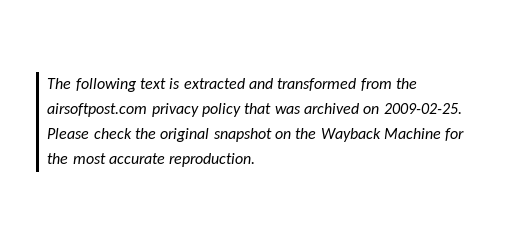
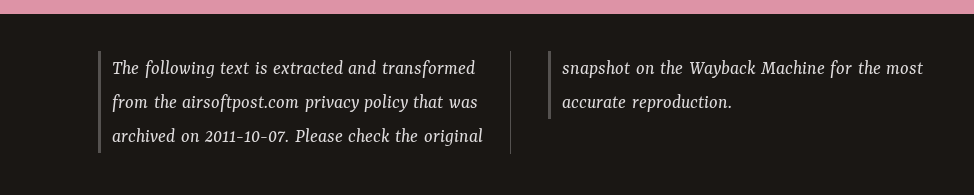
- The following text is extracted and transformed from the airsoftpost.com privacy policy that was archived on 2009-02-25.
+ The following text is extracted and transformed from the airsoftpost.com privacy policy that was archived on 2011-10-07.

